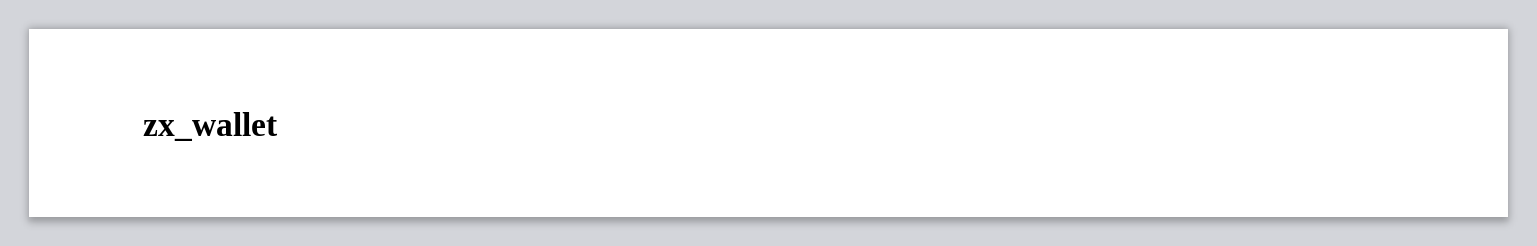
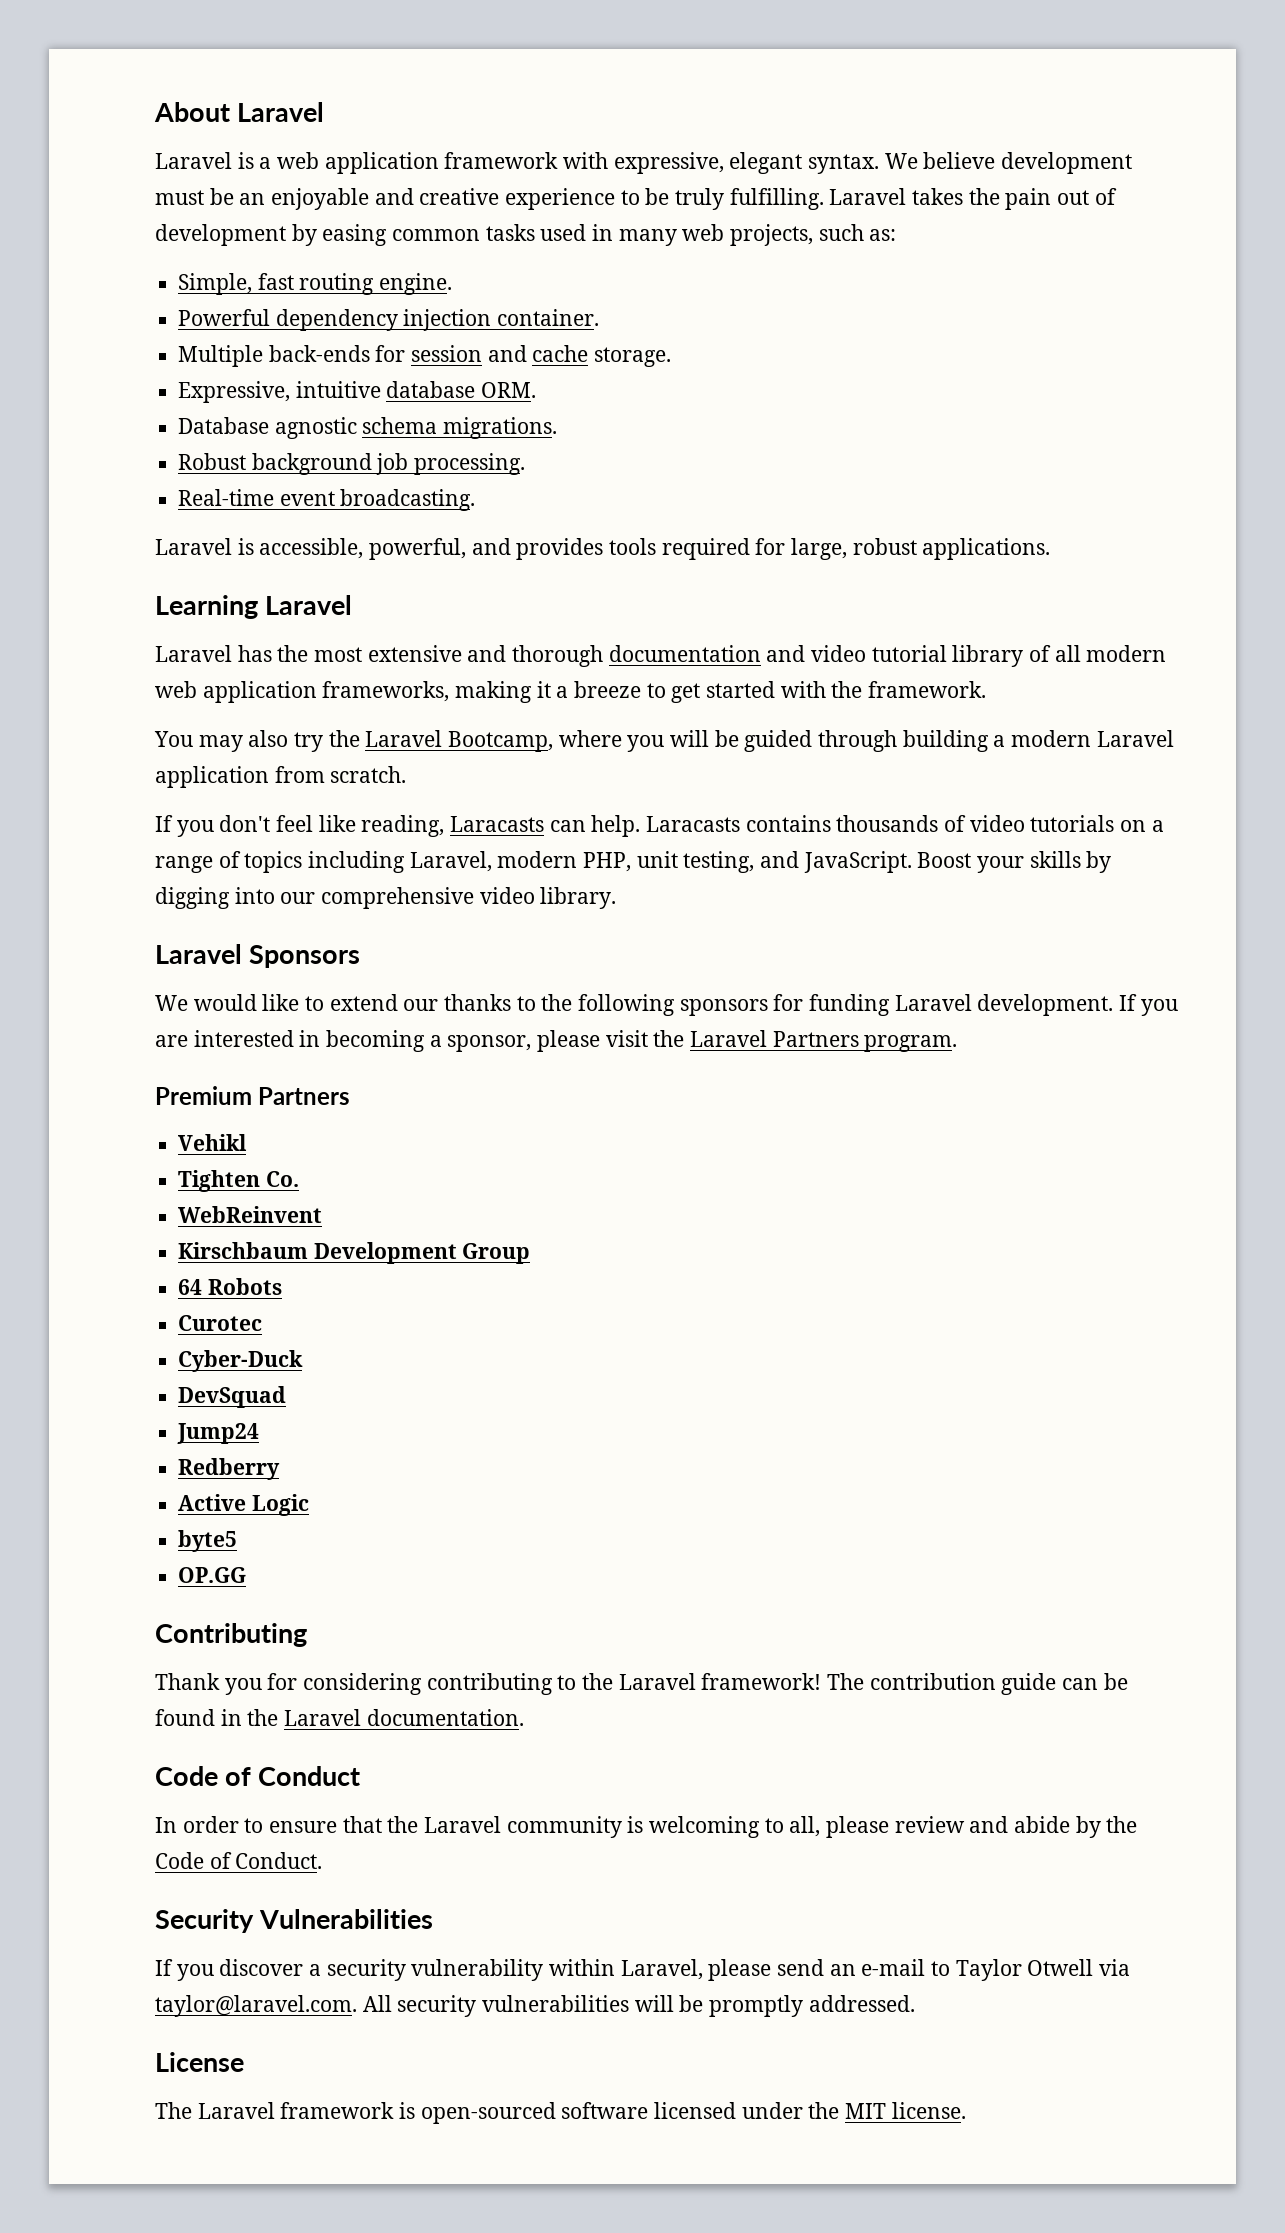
- zx_wallet
+ About Laravel
+ Laravel is a web application framework with expressive, elegant syntax. We believe development must be an enjoyable and creative experience to be truly fulfilling. Laravel takes the pain out of development by easing common tasks used in many web projects, such as:
+ Simple, fast routing engine.
+ Powerful dependency injection container.
+ Multiple back-ends for session and cache storage.
+ Expressive, intuitive database ORM.
+ Database agnostic schema migrations.
+ Robust background job processing.
+ Real-time event broadcasting.
+ Laravel is accessible, powerful, and provides tools required for large, robust applications.
+ Learning Laravel
+ Laravel has the most extensive and thorough documentation and video tutorial library of all modern web application frameworks, making it a breeze to get started with the framework.
+ You may also try the Laravel Bootcamp, where you will be guided through building a modern Laravel application from scratch.
+ If you don't feel like reading, Laracasts can help. Laracasts contains thousands of video tutorials on a range of topics including Laravel, modern PHP, unit testing, and JavaScript. Boost your skills by digging into our comprehensive video library.
+ Laravel Sponsors
+ We would like to extend our thanks to the following sponsors for funding Laravel development. If you are interested in becoming a sponsor, please visit the Laravel Partners program.
+ Premium Partners
+ Vehikl
+ Tighten Co.
+ WebReinvent
+ Kirschbaum Development Group
+ 64 Robots
+ Curotec
+ Cyber-Duck
+ DevSquad
+ Jump24
+ Redberry
+ Active Logic
+ byte5
+ OP.GG
+ Contributing
+ Thank you for considering contributing to the Laravel framework! The contribution guide can be found in the Laravel documentation.
+ Code of Conduct
+ In order to ensure that the Laravel community is welcoming to all, please review and abide by the Code of Conduct.
+ Security Vulnerabilities
+ If you discover a security vulnerability within Laravel, please send an e-mail to Taylor Otwell via taylor@laravel.com. All security vulnerabilities will be promptly addressed.
+ License
+ The Laravel framework is open-sourced software licensed under the MIT license.

